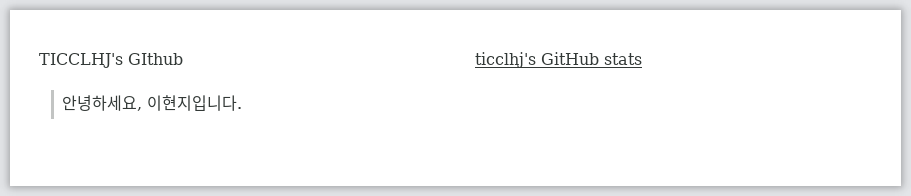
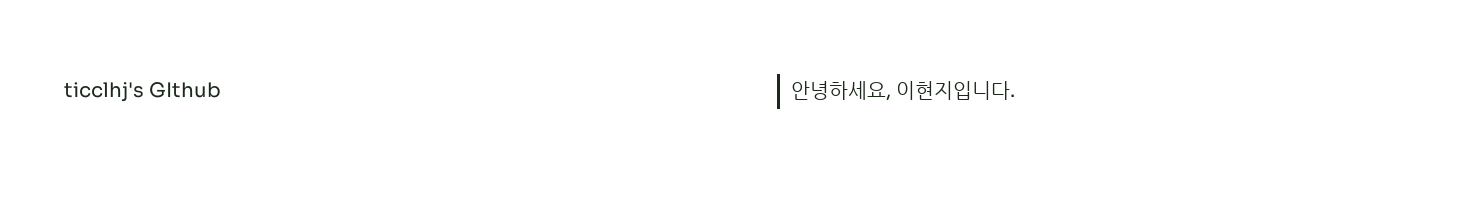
- TICCLHJ's GIthub
+ ticclhj's GIthub
- ticclhj's GitHub stats

